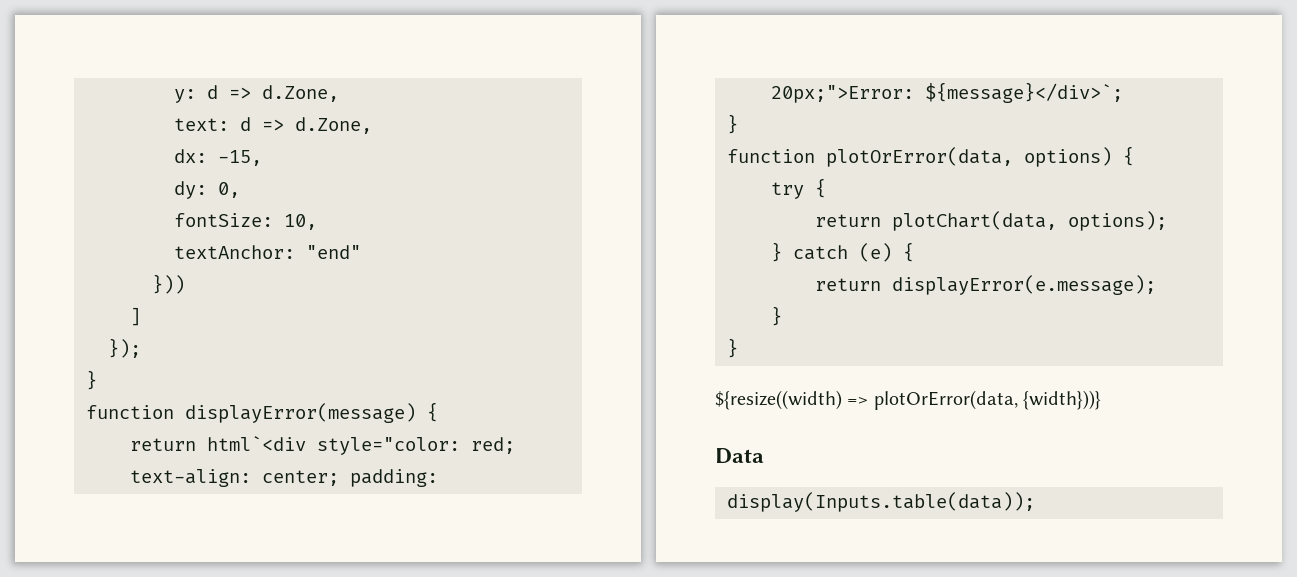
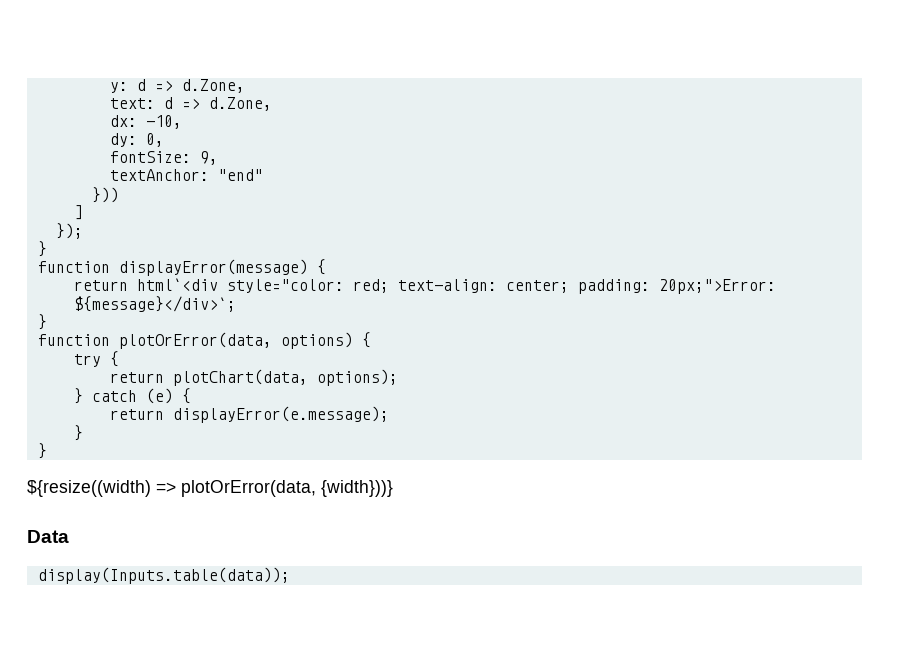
- dx: -15,
+ dx: -10,
- fontSize: 10,
+ fontSize: 9,

